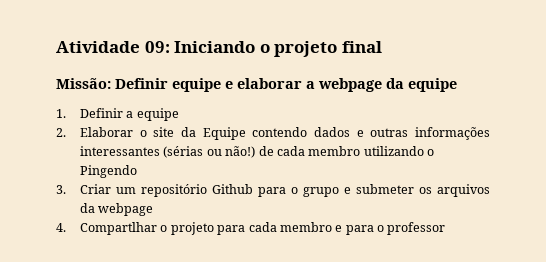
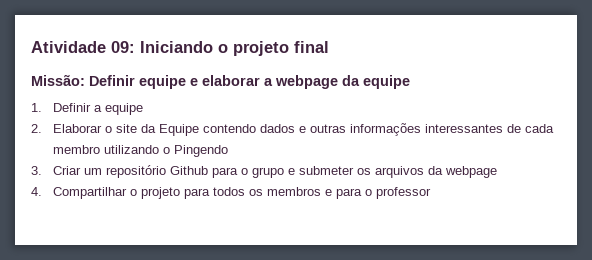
- 2. Elaborar o site da Equipe contendo dados e outras informações interessantes (sérias ou não!) de cada membro utilizando o Pingendo
+ 2. Elaborar o site da Equipe contendo dados e outras informações interessantes de cada membro utilizando o Pingendo
- 4. Compartlhar o projeto para cada membro e para o professor
+ 4. Compartilhar o projeto para todos os membros e para o professor

